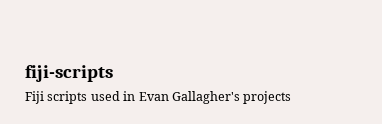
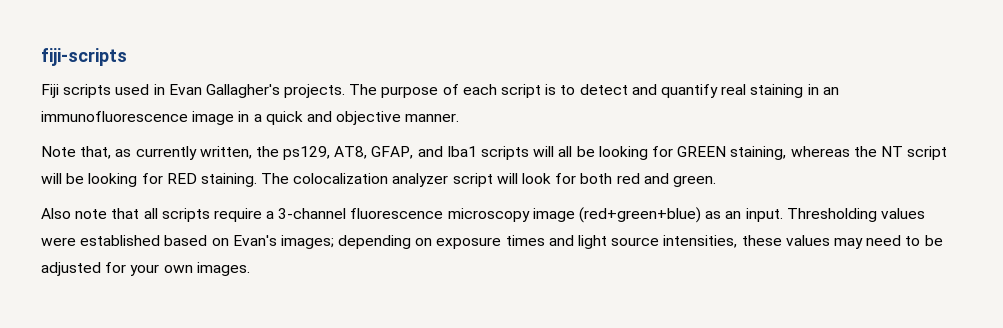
- Fiji scripts used in Evan Gallagher's projects
+ Fiji scripts used in Evan Gallagher's projects. The purpose of each script is to detect and quantify real staining in an immunofluorescence image in a quick and objective manner.
+ Note that, as currently written, the ps129, AT8, GFAP, and Iba1 scripts will all be looking for GREEN staining, whereas the NT script will be looking for RED staining. The colocalization analyzer script will look for both red and green.
+ Also note that all scripts require a 3-channel fluorescence microscopy image (red+green+blue) as an input. Thresholding values were established based on Evan's images; depending on exposure times and light source intensities, these values may need to be adjusted for your own images.

